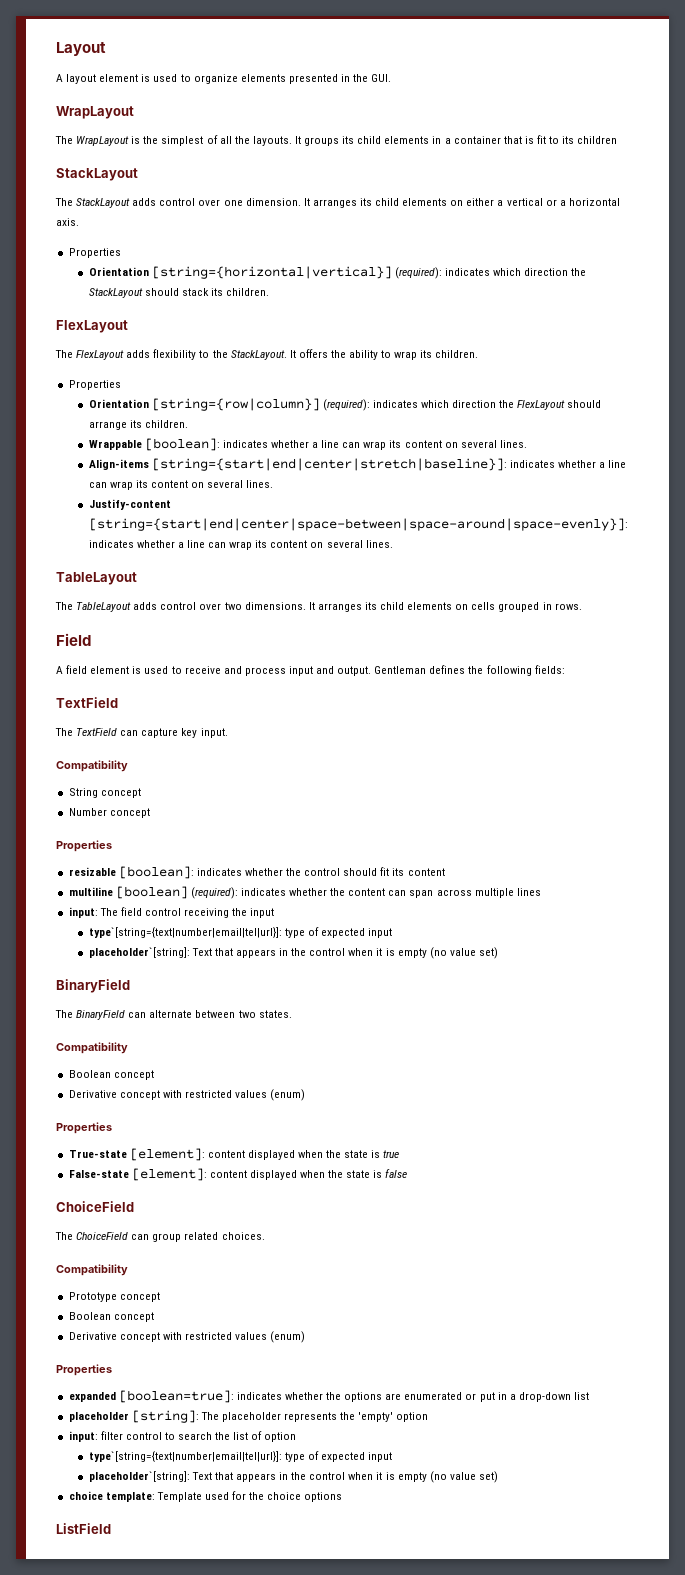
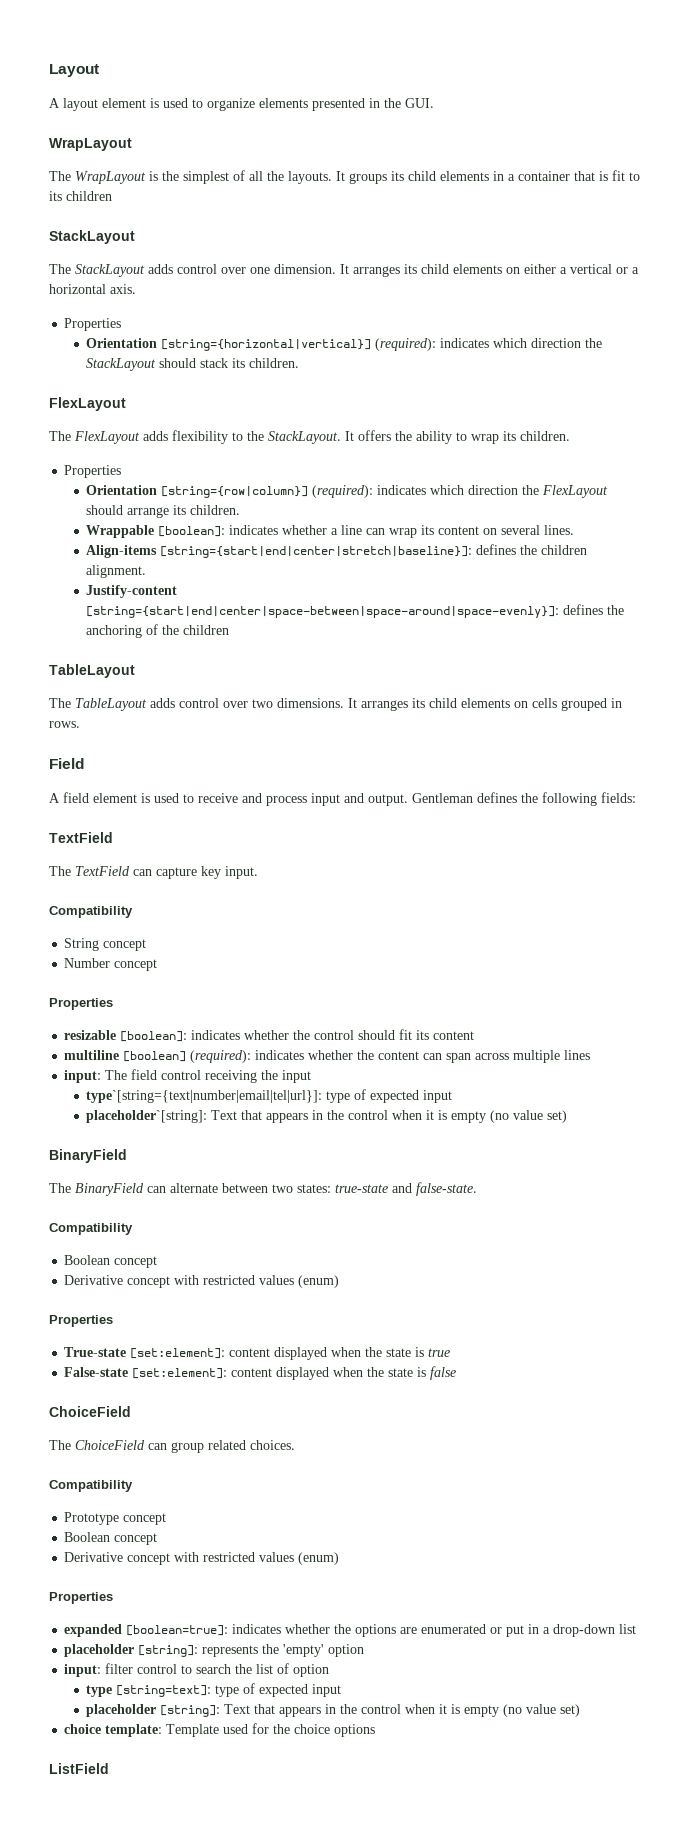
- Align-items [string={start|end|center|stretch|baseline}]: indicates whether a line can wrap its content on several lines.
- Justify-content [string={start|end|center|space-between|space-around|space-evenly}]: indicates whether a line can wrap its content on several lines.
+ Align-items [string={start|end|center|stretch|baseline}]: defines the children alignment.
+ Justify-content [string={start|end|center|space-between|space-around|space-evenly}]: defines the anchoring of the children
- The BinaryField can alternate between two states.
+ The BinaryField can alternate between two states: true-state and false-state.
- True-state [element]: content displayed when the state is true
+ True-state [set:element]: content displayed when the state is true
- False-state [element]: content displayed when the state is false
+ False-state [set:element]: content displayed when the state is false
- placeholder [string]: The placeholder represents the 'empty' option
+ placeholder [string]: represents the 'empty' option
  input: filter control to search the list of option
- type`[string={text|number|email|tel|url}]: type of expected input
- placeholder`[string]: Text that appears in the control when it is empty (no value set)
+ type [string=text]: type of expected input
+ placeholder [string]: Text that appears in the control when it is empty (no value set)

